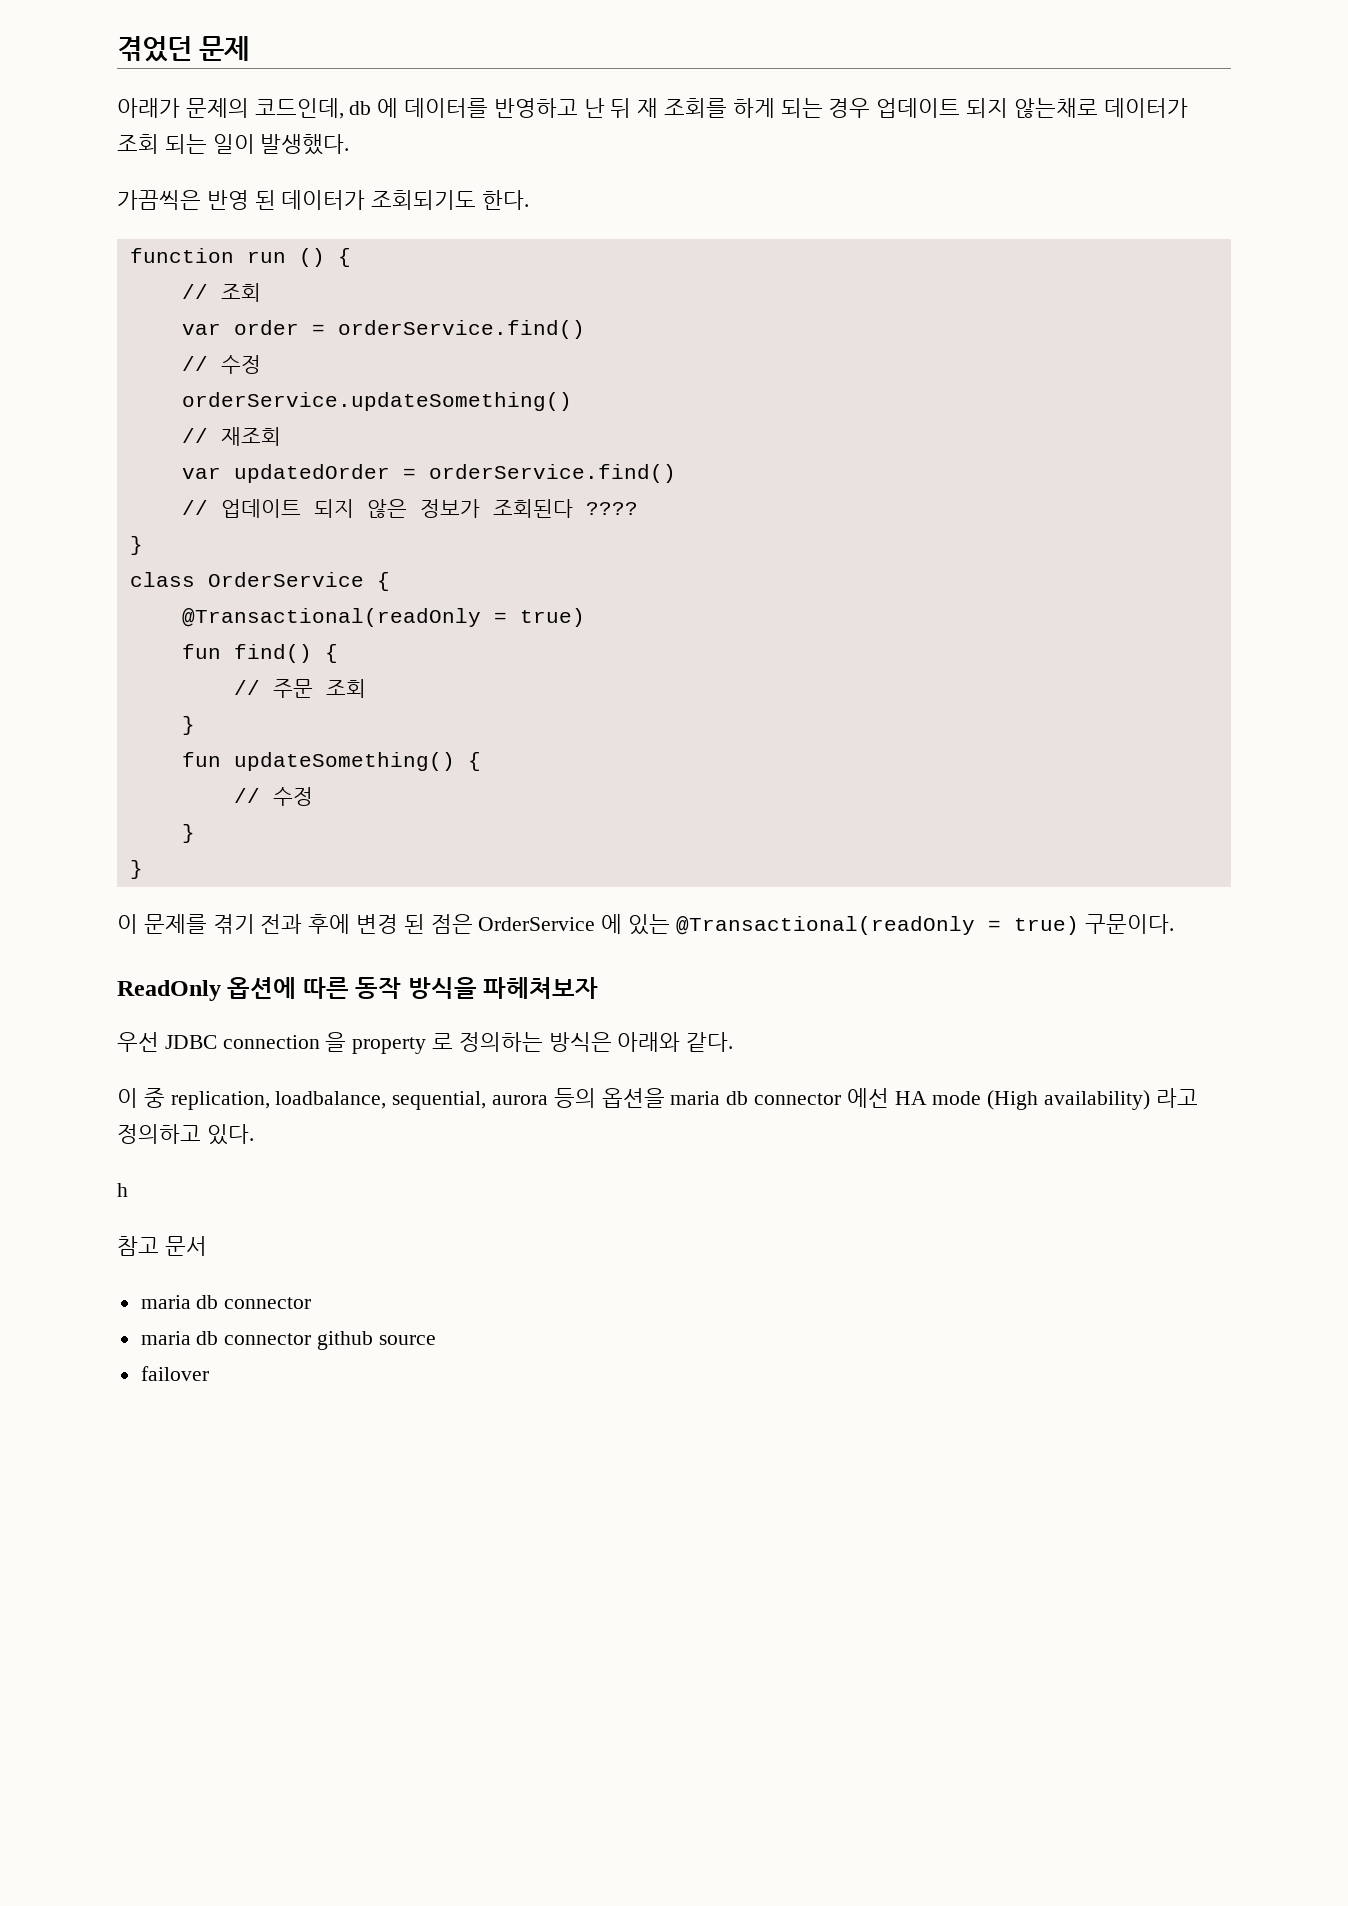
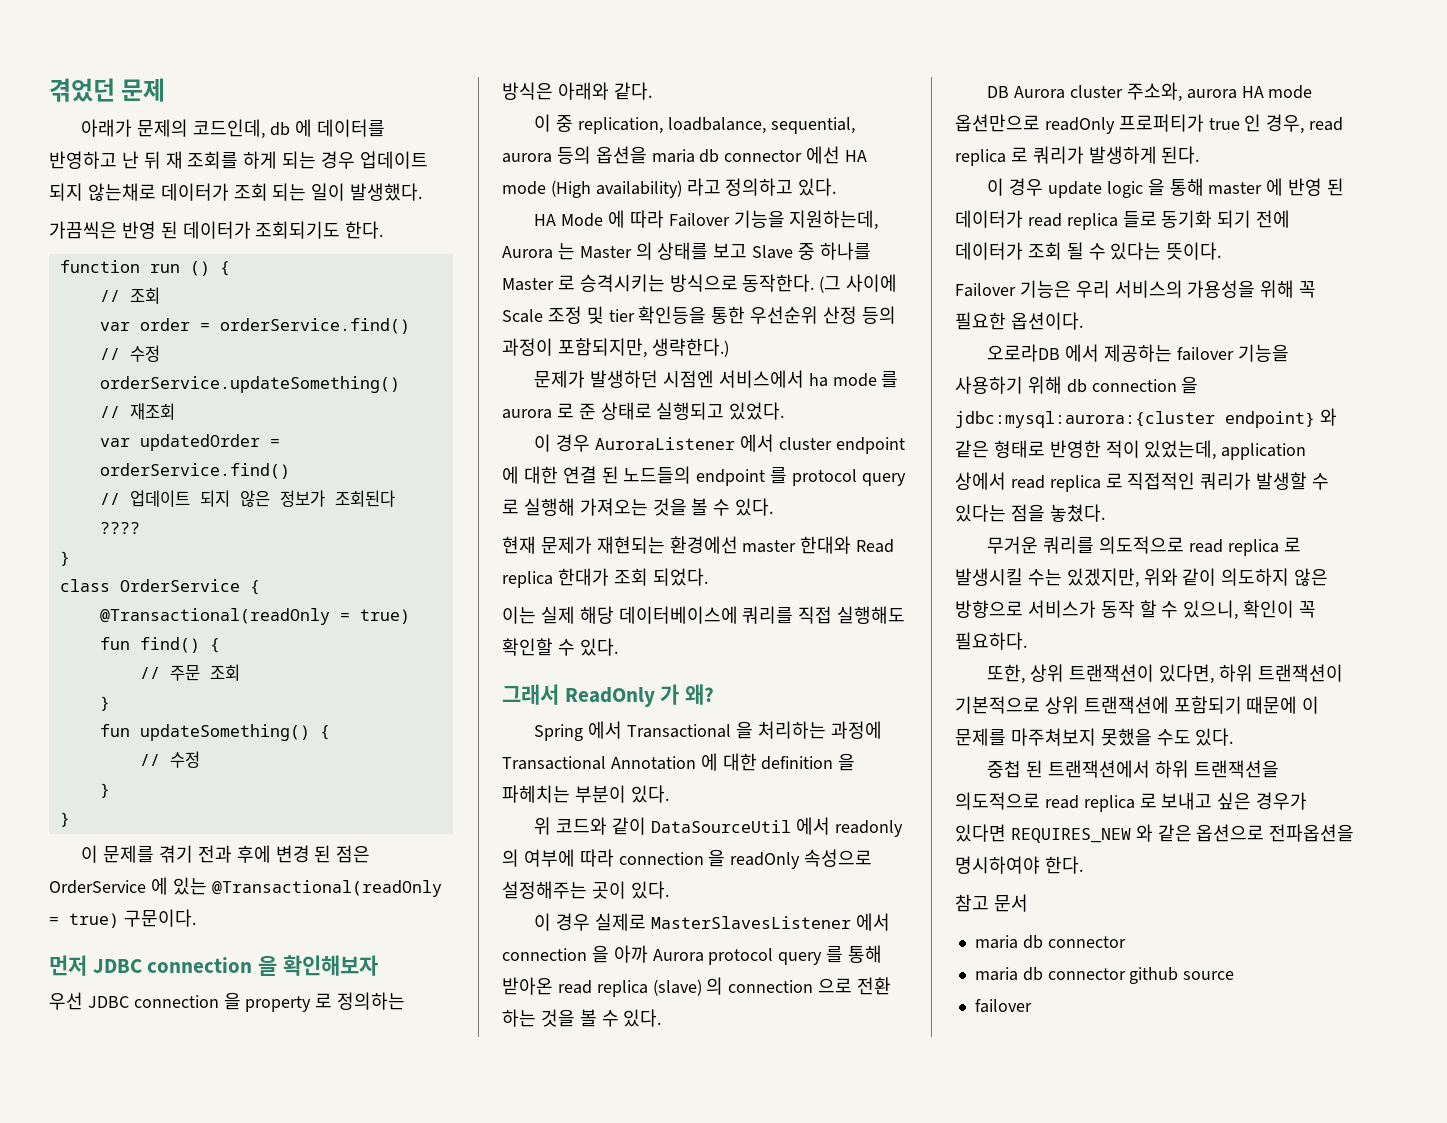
- ReadOnly 옵션에 따른 동작 방식을 파헤쳐보자
+ 먼저 JDBC connection 을 확인해보자
- h
+ HA Mode 에 따라 Failover 기능을 지원하는데, Aurora 는 Master 의 상태를 보고 Slave 중 하나를 Master 로 승격시키는 방식으로 동작한다. (그 사이에 Scale 조정 및 tier 확인등을 통한 우선순위 산정 등의 과정이 포함되지만, 생략한다.)
+ 문제가 발생하던 시점엔 서비스에서 ha mode 를 aurora 로 준 상태로 실행되고 있었다.
+ 이 경우 AuroraListener 에서 cluster endpoint 에 대한 연결 된 노드들의 endpoint 를 protocol query 로 실행해 가져오는 것을 볼 수 있다.
+ 현재 문제가 재현되는 환경에선 master 한대와 Read replica 한대가 조회 되었다.
+ 이는 실제 해당 데이터베이스에 쿼리를 직접 실행해도 확인할 수 있다.
+ 그래서 ReadOnly 가 왜?
+ Spring 에서 Transactional 을 처리하는 과정에 Transactional Annotation 에 대한 definition 을 파헤치는 부분이 있다.
+ 위 코드와 같이 DataSourceUtil 에서 readonly 의 여부에 따라 connection 을 readOnly 속성으로 설정해주는 곳이 있다.
+ 이 경우 실제로 MasterSlavesListener 에서 connection 을 아까 Aurora protocol query 를 통해 받아온 read replica (slave) 의 connection 으로 전환 하는 것을 볼 수 있다.
+ DB Aurora cluster 주소와, aurora HA mode 옵션만으로 readOnly 프로퍼티가 true 인 경우, read replica 로 쿼리가 발생하게 된다.
+ 이 경우 update logic 을 통해 master 에 반영 된 데이터가 read replica 들로 동기화 되기 전에 데이터가 조회 될 수 있다는 뜻이다.
+ Failover 기능은 우리 서비스의 가용성을 위해 꼭 필요한 옵션이다.
+ 오로라DB 에서 제공하는 failover 기능을 사용하기 위해 db connection 을 jdbc:mysql:aurora:{cluster endpoint} 와 같은 형태로 반영한 적이 있었는데, application 상에서 read replica 로 직접적인 쿼리가 발생할 수 있다는 점을 놓쳤다.
+ 무거운 쿼리를 의도적으로 read replica 로 발생시킬 수는 있겠지만, 위와 같이 의도하지 않은 방향으로 서비스가 동작 할 수 있으니, 확인이 꼭 필요하다.
+ 또한, 상위 트랜잭션이 있다면, 하위 트랜잭션이 기본적으로 상위 트랜잭션에 포함되기 때문에 이 문제를 마주쳐보지 못했을 수도 있다.
+ 중첩 된 트랜잭션에서 하위 트랜잭션을 의도적으로 read replica 로 보내고 싶은 경우가 있다면 REQUIRES_NEW 와 같은 옵션으로 전파옵션을 명시하여야 한다.

